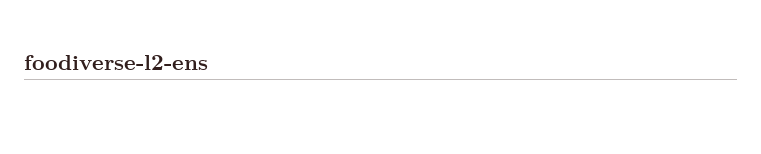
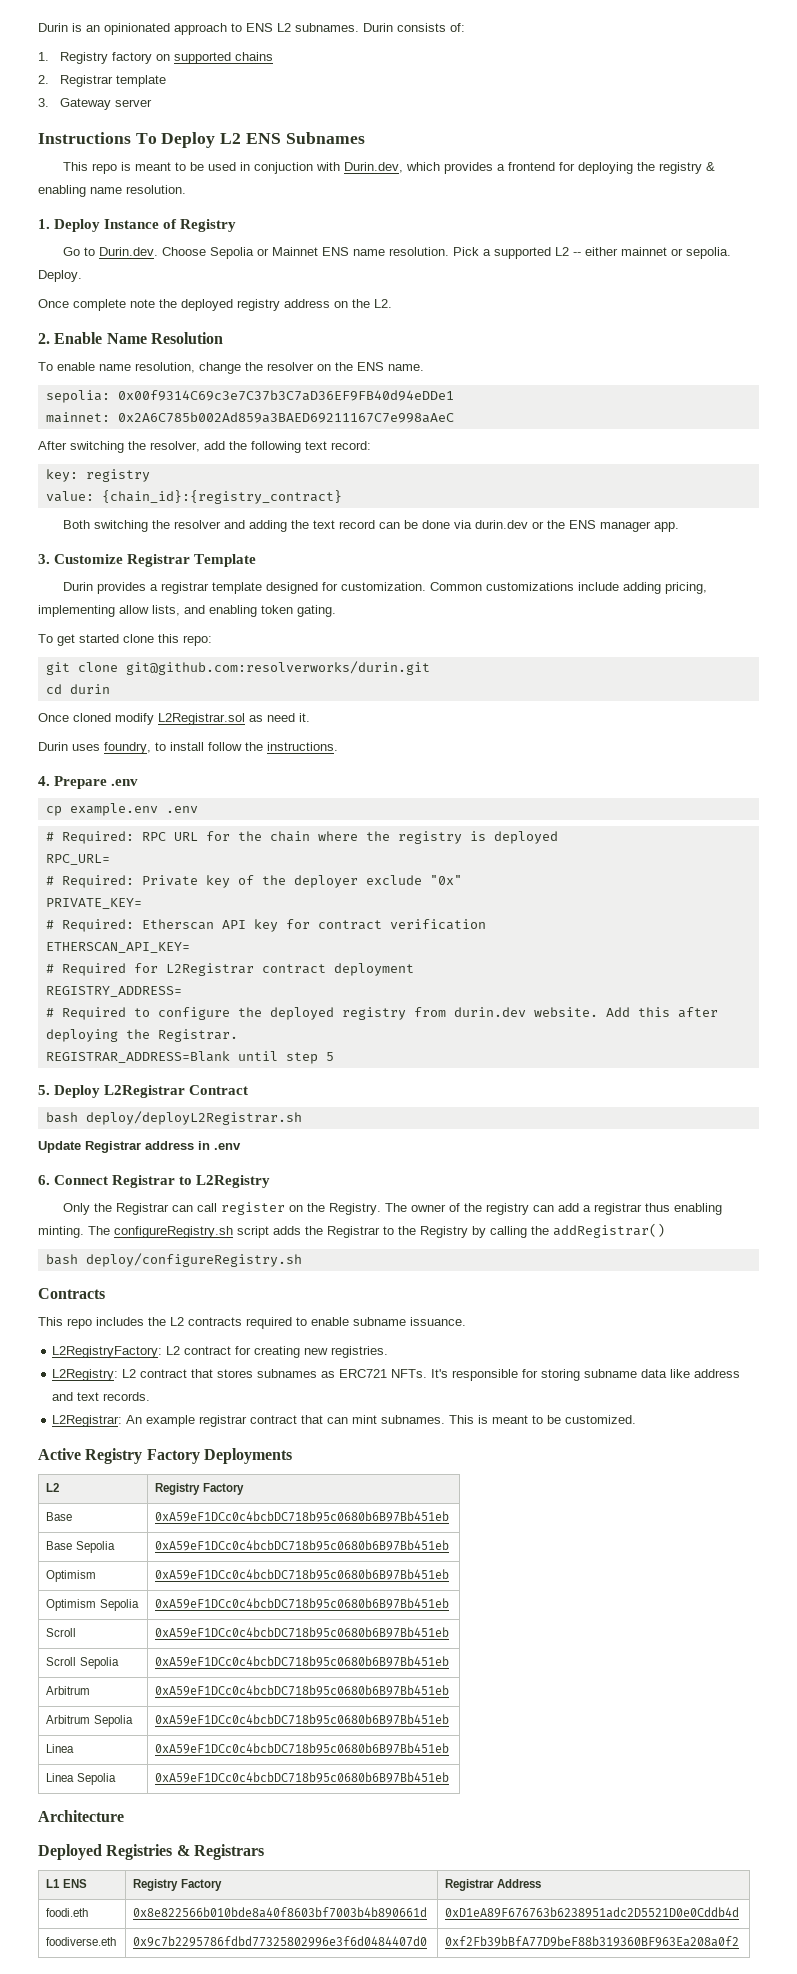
- foodiverse-l2-ens
+ Durin is an opinionated approach to ENS L2 subnames. Durin consists of:
+ 1. Registry factory on supported chains
+ 2. Registrar template
+ 3. Gateway server
+ Instructions To Deploy L2 ENS Subnames
+ This repo is meant to be used in conjuction with Durin.dev, which provides a frontend for deploying the registry & enabling name resolution.
+ 1. Deploy Instance of Registry
+ Go to Durin.dev. Choose Sepolia or Mainnet ENS name resolution. Pick a supported L2 -- either mainnet or sepolia. Deploy.
+ Once complete note the deployed registry address on the L2.
+ 2. Enable Name Resolution
+ To enable name resolution, change the resolver on the ENS name.
+ sepolia: 0x00f9314C69c3e7C37b3C7aD36EF9FB40d94eDDe1
+ mainnet: 0x2A6C785b002Ad859a3BAED69211167C7e998aAeC
+ After switching the resolver, add the following text record:
+ key: registry
+ value: {chain_id}:{registry_contract}
+ Both switching the resolver and adding the text record can be done via durin.dev or the ENS manager app.
+ 3. Customize Registrar Template
+ Durin provides a registrar template designed for customization. Common customizations include adding pricing, implementing allow lists, and enabling token gating.
+ To get started clone this repo:
+ git clone git@github.com:resolverworks/durin.git
+ cd durin
+ Once cloned modify L2Registrar.sol as need it.
+ Durin uses foundry, to install follow the instructions.
+ 4. Prepare .env
+ cp example.env .env
+ # Required: RPC URL for the chain where the registry is deployed
+ RPC_URL=
+ # Required: Private key of the deployer exclude "0x"
+ PRIVATE_KEY=
+ # Required: Etherscan API key for contract verification
+ ETHERSCAN_API_KEY=
+ # Required for L2Registrar contract deployment
+ REGISTRY_ADDRESS=
+ # Required to configure the deployed registry from durin.dev website. Add this after deploying the Registrar.
+ REGISTRAR_ADDRESS=Blank until step 5
+ 5. Deploy L2Registrar Contract
+ bash deploy/deployL2Registrar.sh
+ Update Registrar address in .env
+ 6. Connect Registrar to L2Registry
+ Only the Registrar can call register on the Registry. The owner of the registry can add a registrar thus enabling minting. The configureRegistry.sh script adds the Registrar to the Registry by calling the addRegistrar()
+ bash deploy/configureRegistry.sh
+ Contracts
+ This repo includes the L2 contracts required to enable subname issuance.
+ L2RegistryFactory: L2 contract for creating new registries.
+ L2Registry: L2 contract that stores subnames as ERC721 NFTs. It's responsible for storing subname data like address and text records.
+ L2Registrar: An example registrar contract that can mint subnames. This is meant to be customized.
+ Active Registry Factory Deployments
+ L2 | Registry Factory
+ Base | 0xA59eF1DCc0c4bcbDC718b95c0680b6B97Bb451eb
+ Base Sepolia | 0xA59eF1DCc0c4bcbDC718b95c0680b6B97Bb451eb
+ Optimism | 0xA59eF1DCc0c4bcbDC718b95c0680b6B97Bb451eb
+ Optimism Sepolia | 0xA59eF1DCc0c4bcbDC718b95c0680b6B97Bb451eb
+ Scroll | 0xA59eF1DCc0c4bcbDC718b95c0680b6B97Bb451eb
+ Scroll Sepolia | 0xA59eF1DCc0c4bcbDC718b95c0680b6B97Bb451eb
+ Arbitrum | 0xA59eF1DCc0c4bcbDC718b95c0680b6B97Bb451eb
+ Arbitrum Sepolia | 0xA59eF1DCc0c4bcbDC718b95c0680b6B97Bb451eb
+ Linea | 0xA59eF1DCc0c4bcbDC718b95c0680b6B97Bb451eb
+ Linea Sepolia | 0xA59eF1DCc0c4bcbDC718b95c0680b6B97Bb451eb
+ Architecture
+ Deployed Registries & Registrars
+ L1 ENS | Registry Factory | Registrar Address
+ foodi.eth | 0x8e822566b010bde8a40f8603bf7003b4b890661d | 0xD1eA89F676763b6238951adc2D5521D0e0Cddb4d
+ foodiverse.eth | 0x9c7b2295786fdbd77325802996e3f6d0484407d0 | 0xf2Fb39bBfA77D9beF88b319360BF963Ea208a0f2

